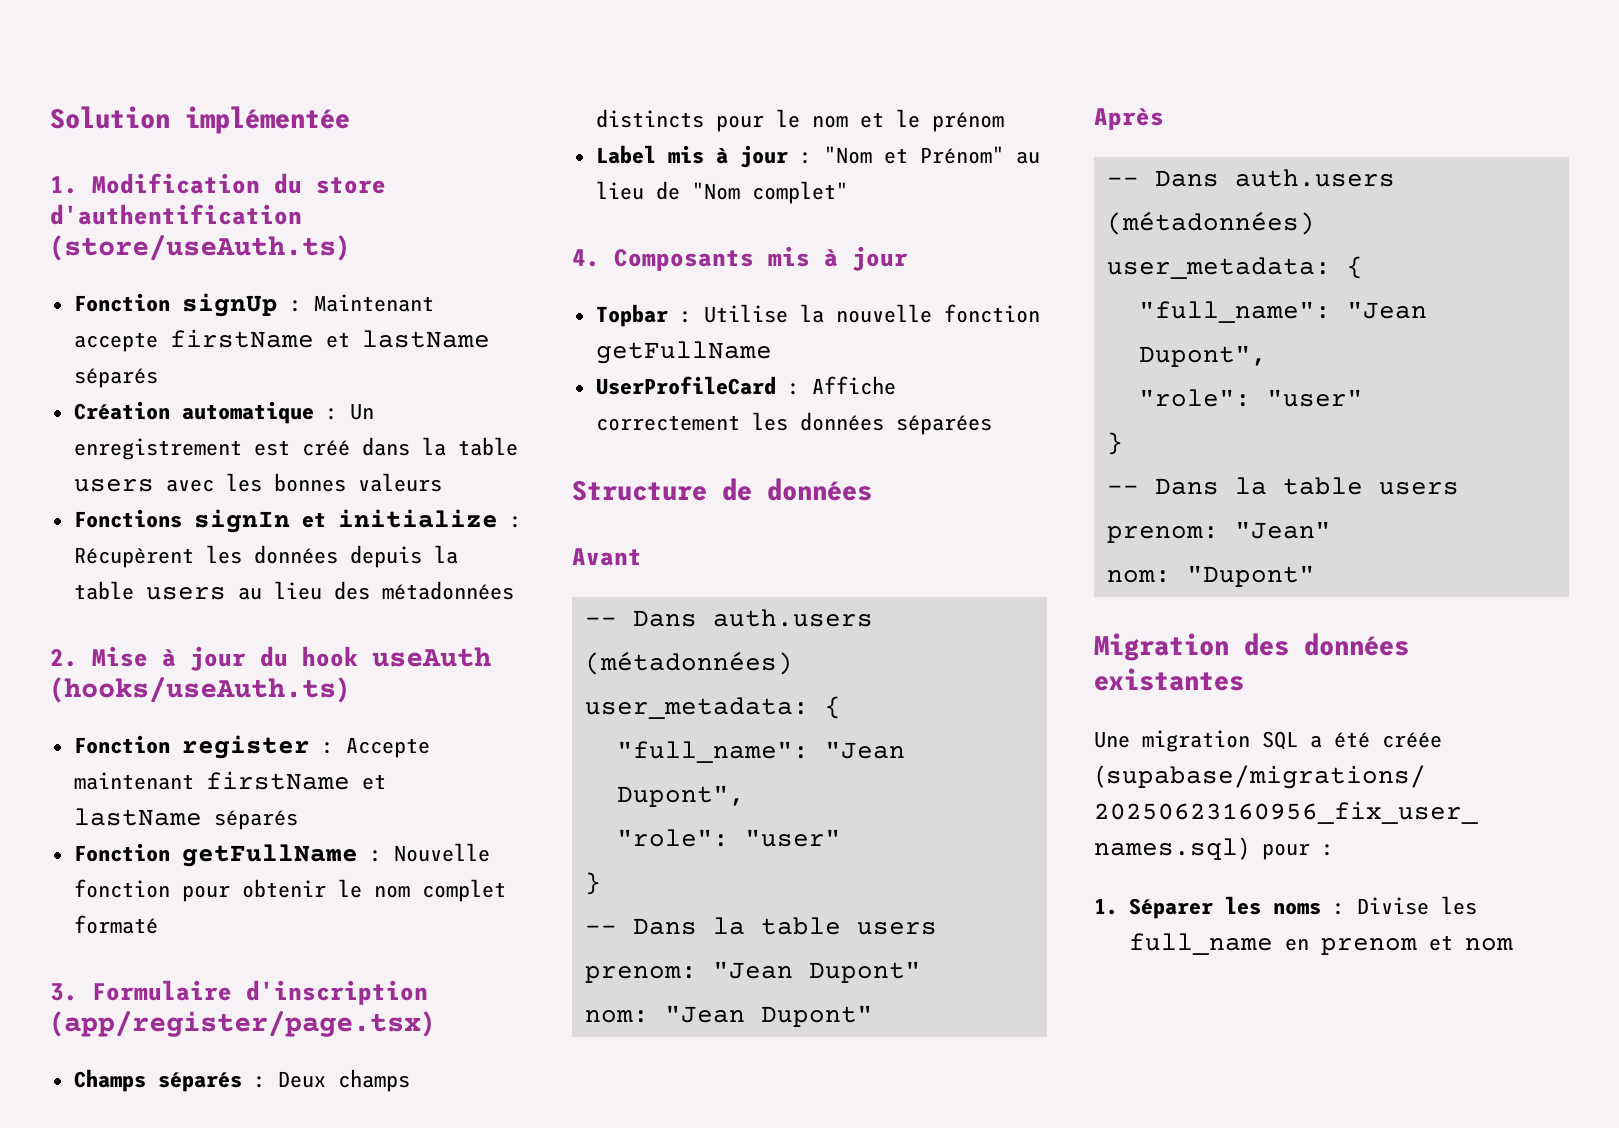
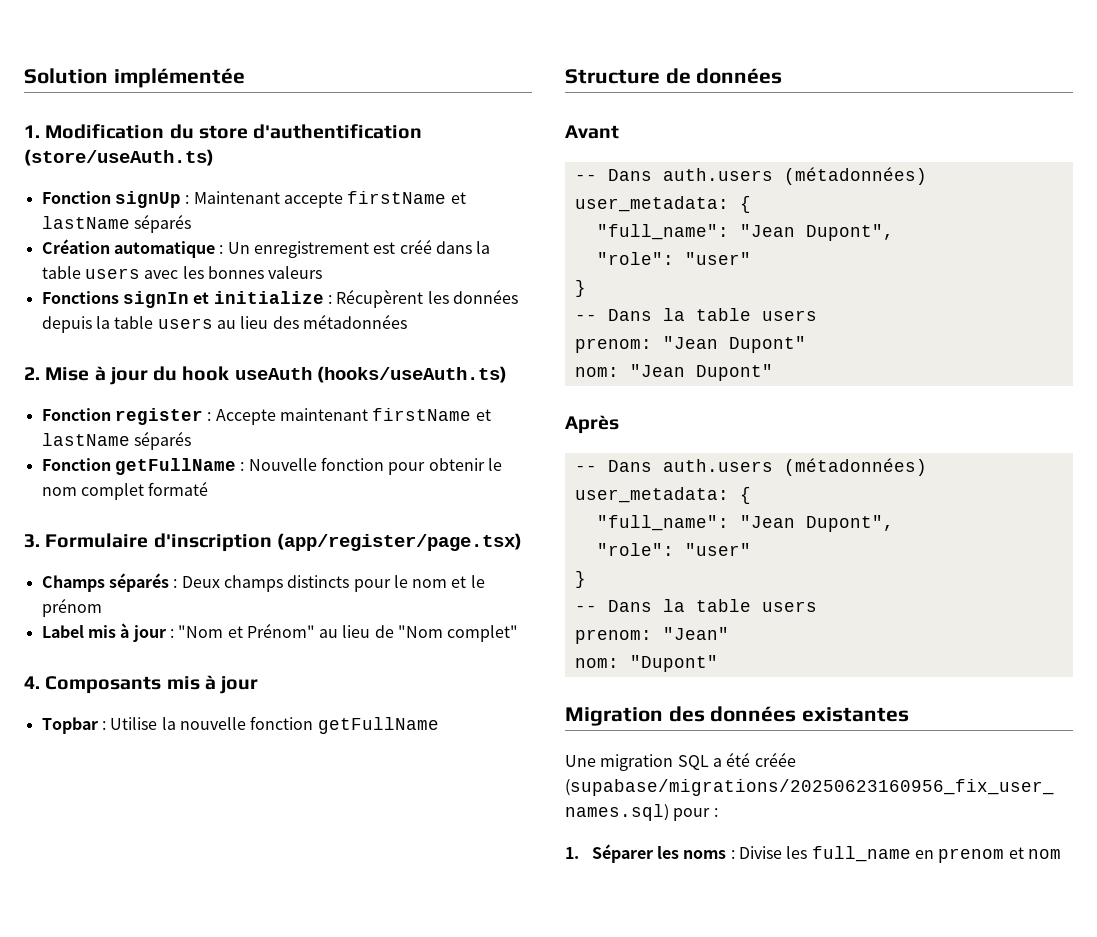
- UserProfileCard : Affiche correctement les données séparées

